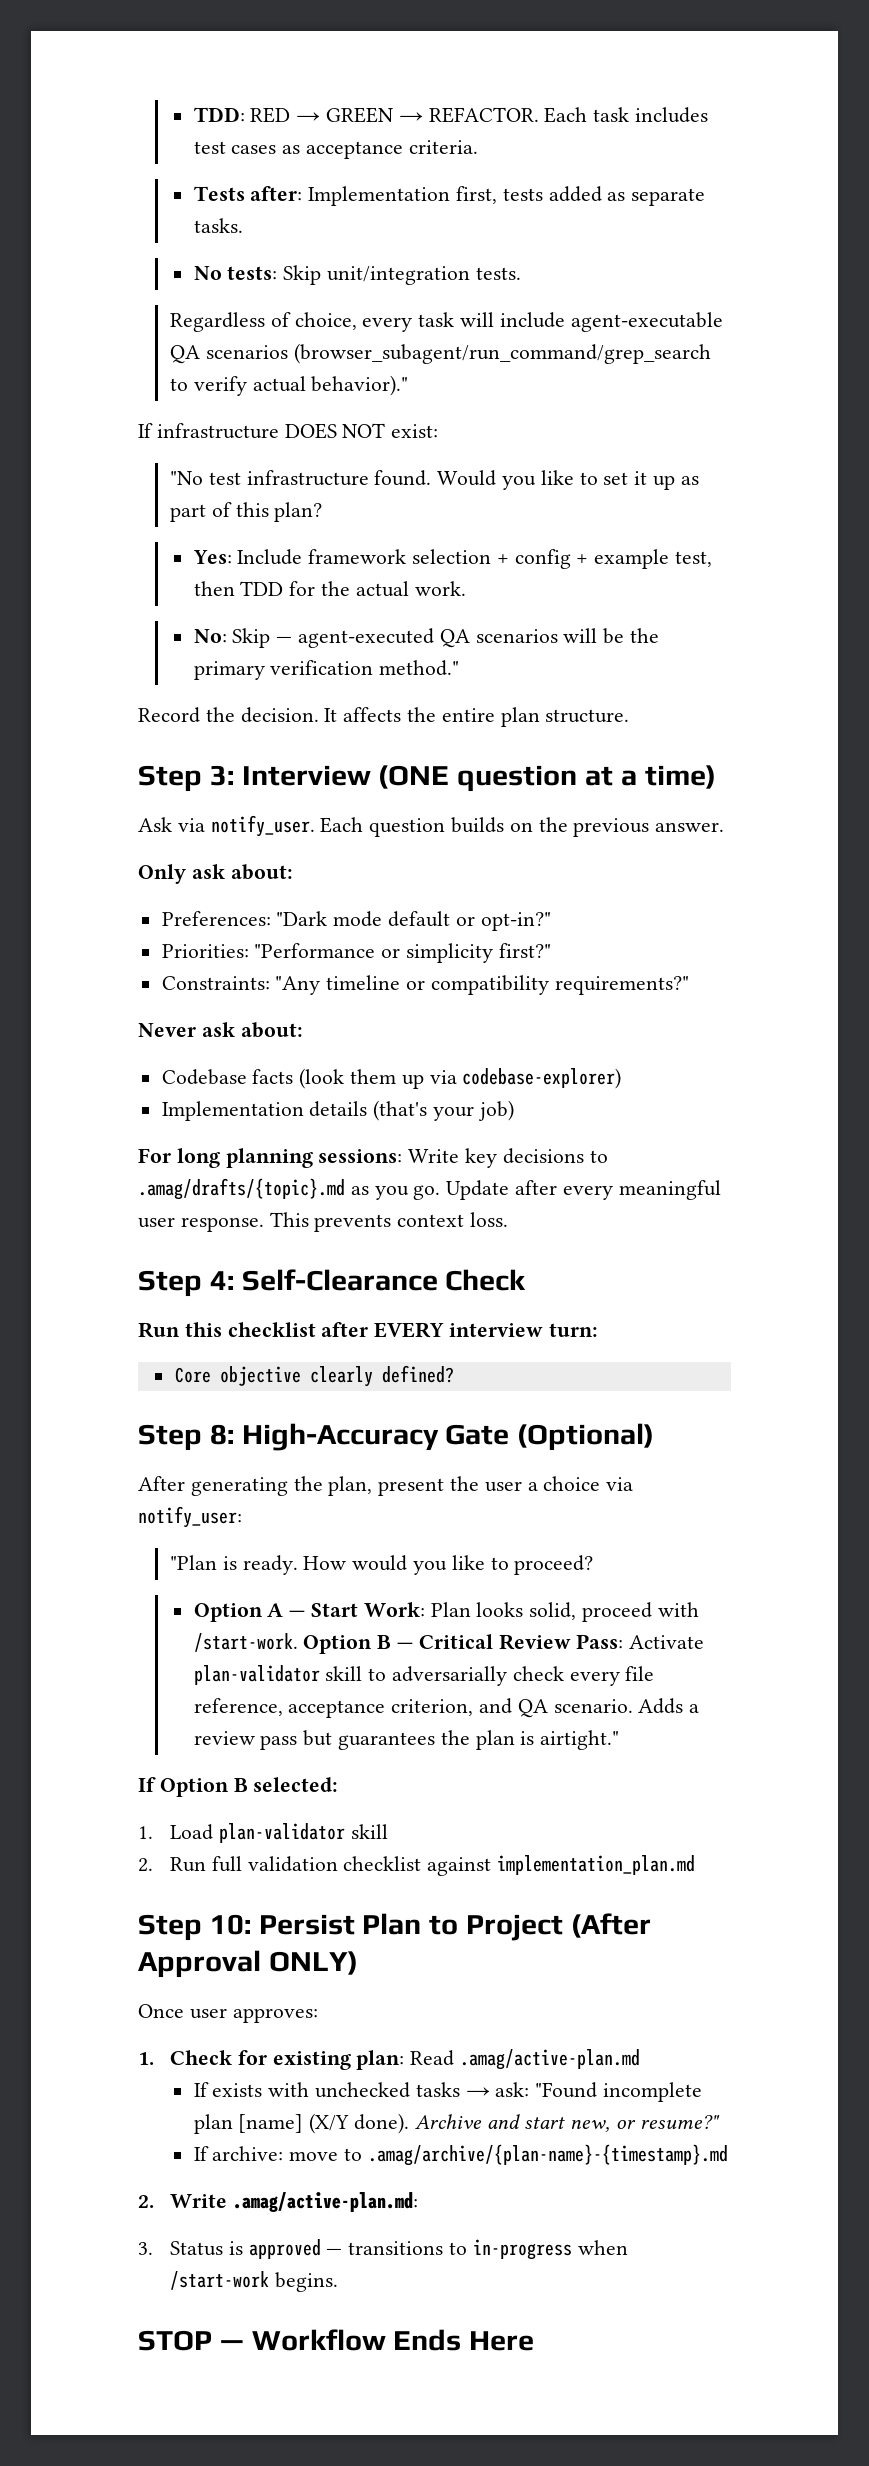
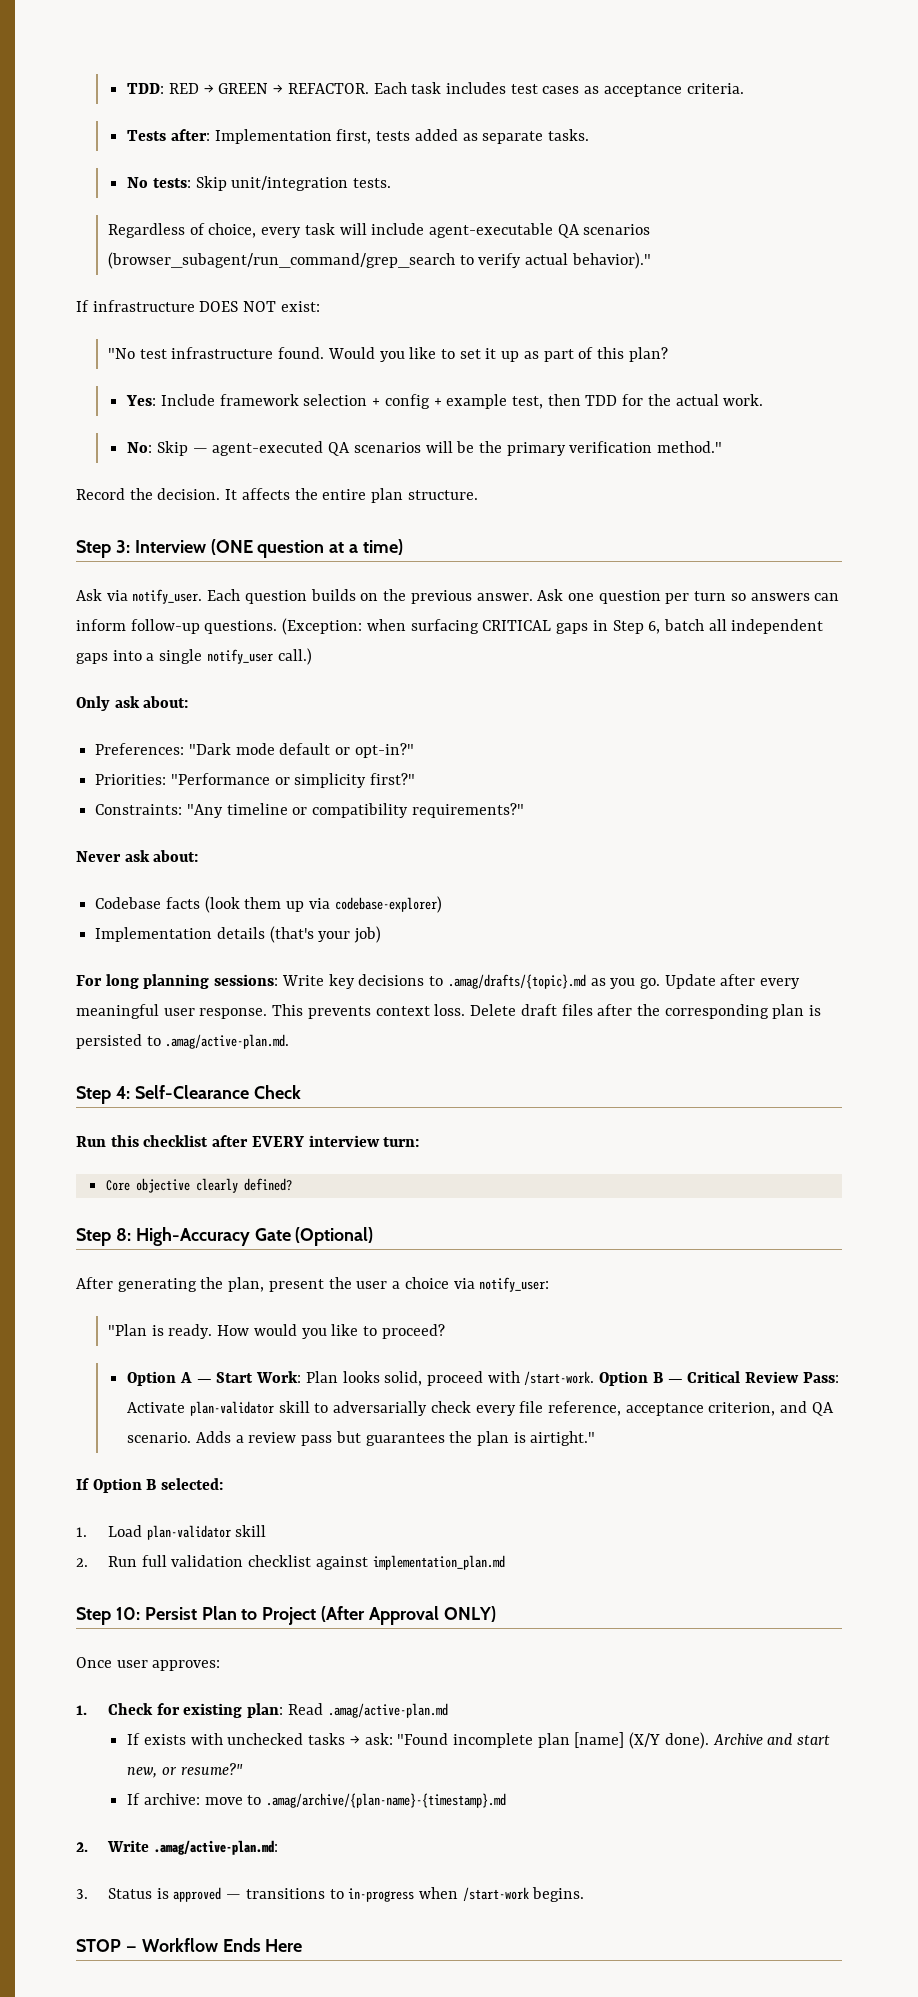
+ Ask one question per turn so answers can inform follow-up questions. (Exception: when surfacing CRITICAL gaps in Step 6, batch all independent gaps into a single notify_user call.)
+ Delete draft files after the corresponding plan is persisted to .amag/active-plan.md.

